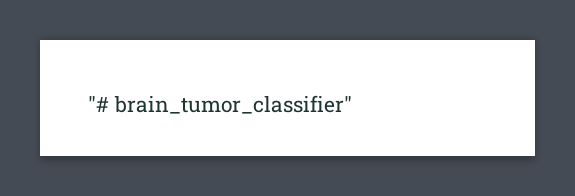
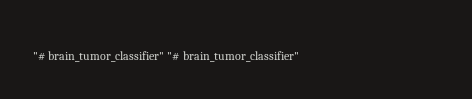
- "# brain_tumor_classifier"
+ "# brain_tumor_classifier" "# brain_tumor_classifier"

